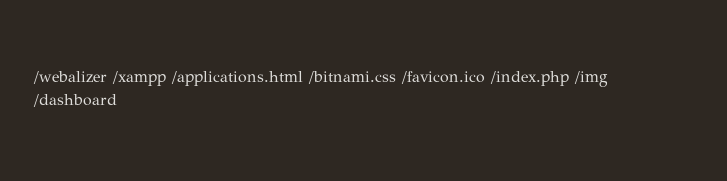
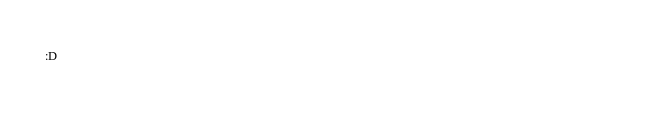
- /webalizer /xampp /applications.html /bitnami.css /favicon.ico /index.php /img /dashboard
+ :D

